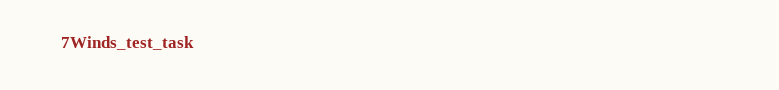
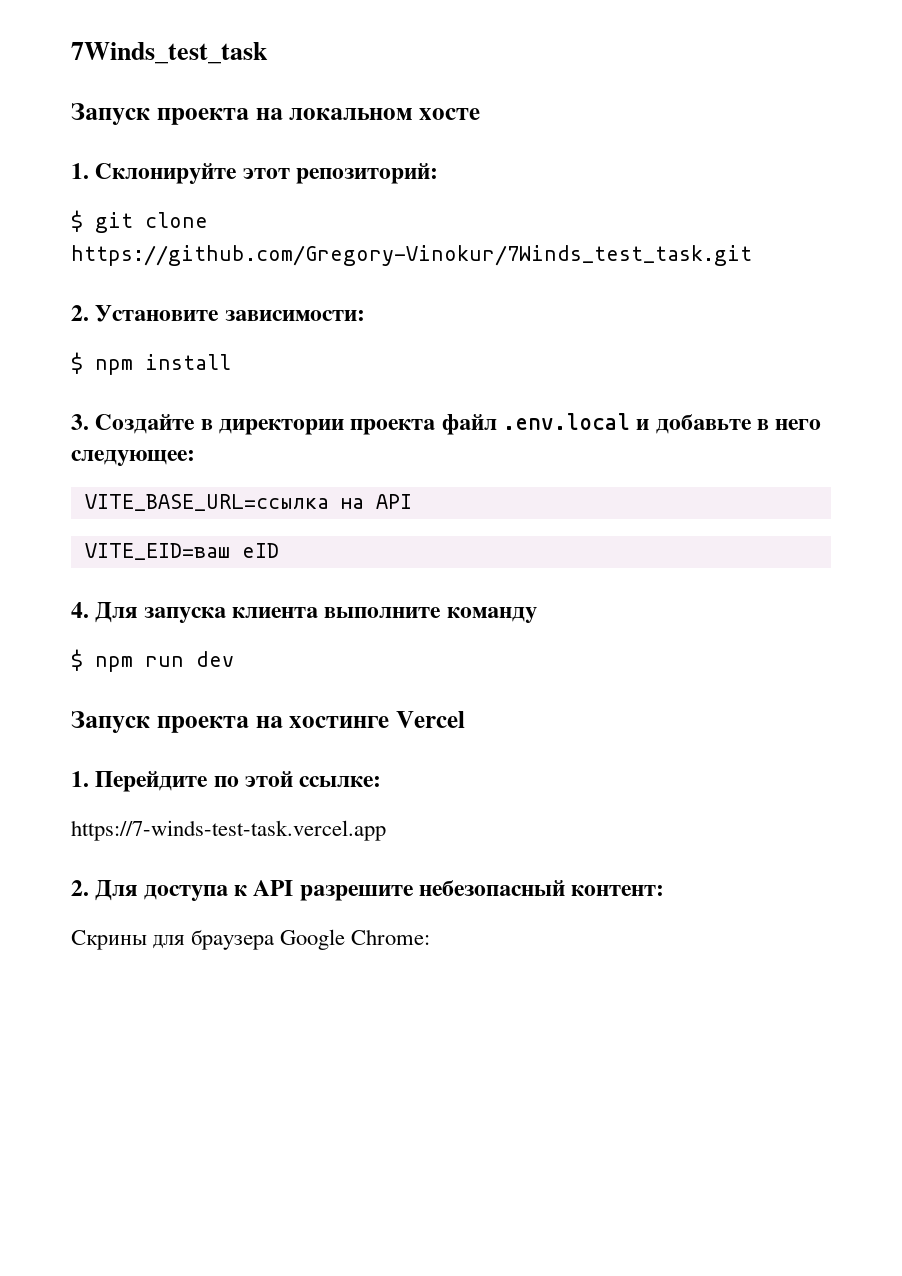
+ Запуск проекта на локальном хосте
+ 1. Склонируйте этот репозиторий:
+ $ git clone https://github.com/Gregory-Vinokur/7Winds_test_task.git
+ 2. Установите зависимости:
+ $ npm install
+ 3. Создайте в директории проекта файл .env.local и добавьте в него следующее:
+ VITE_BASE_URL=ссылка на API
+ VITE_EID=ваш eID
+ 4. Для запуска клиента выполните команду
+ $ npm run dev
+ Запуск проекта на хостинге Vercel
+ 1. Перейдите по этой ссылке:
+ https://7-winds-test-task.vercel.app
+ 2. Для доступа к API разрешите небезопасный контент:
+ Скрины для браузера Google Chrome:

